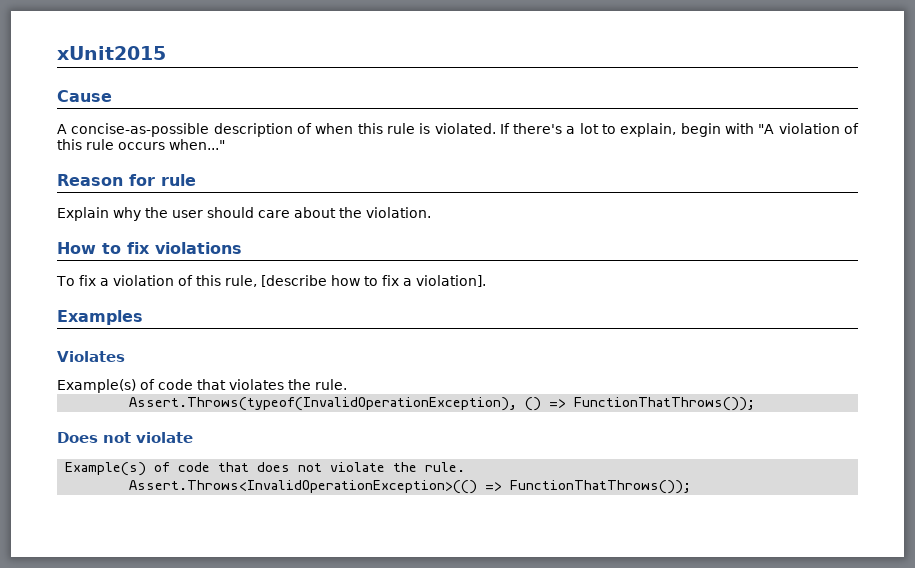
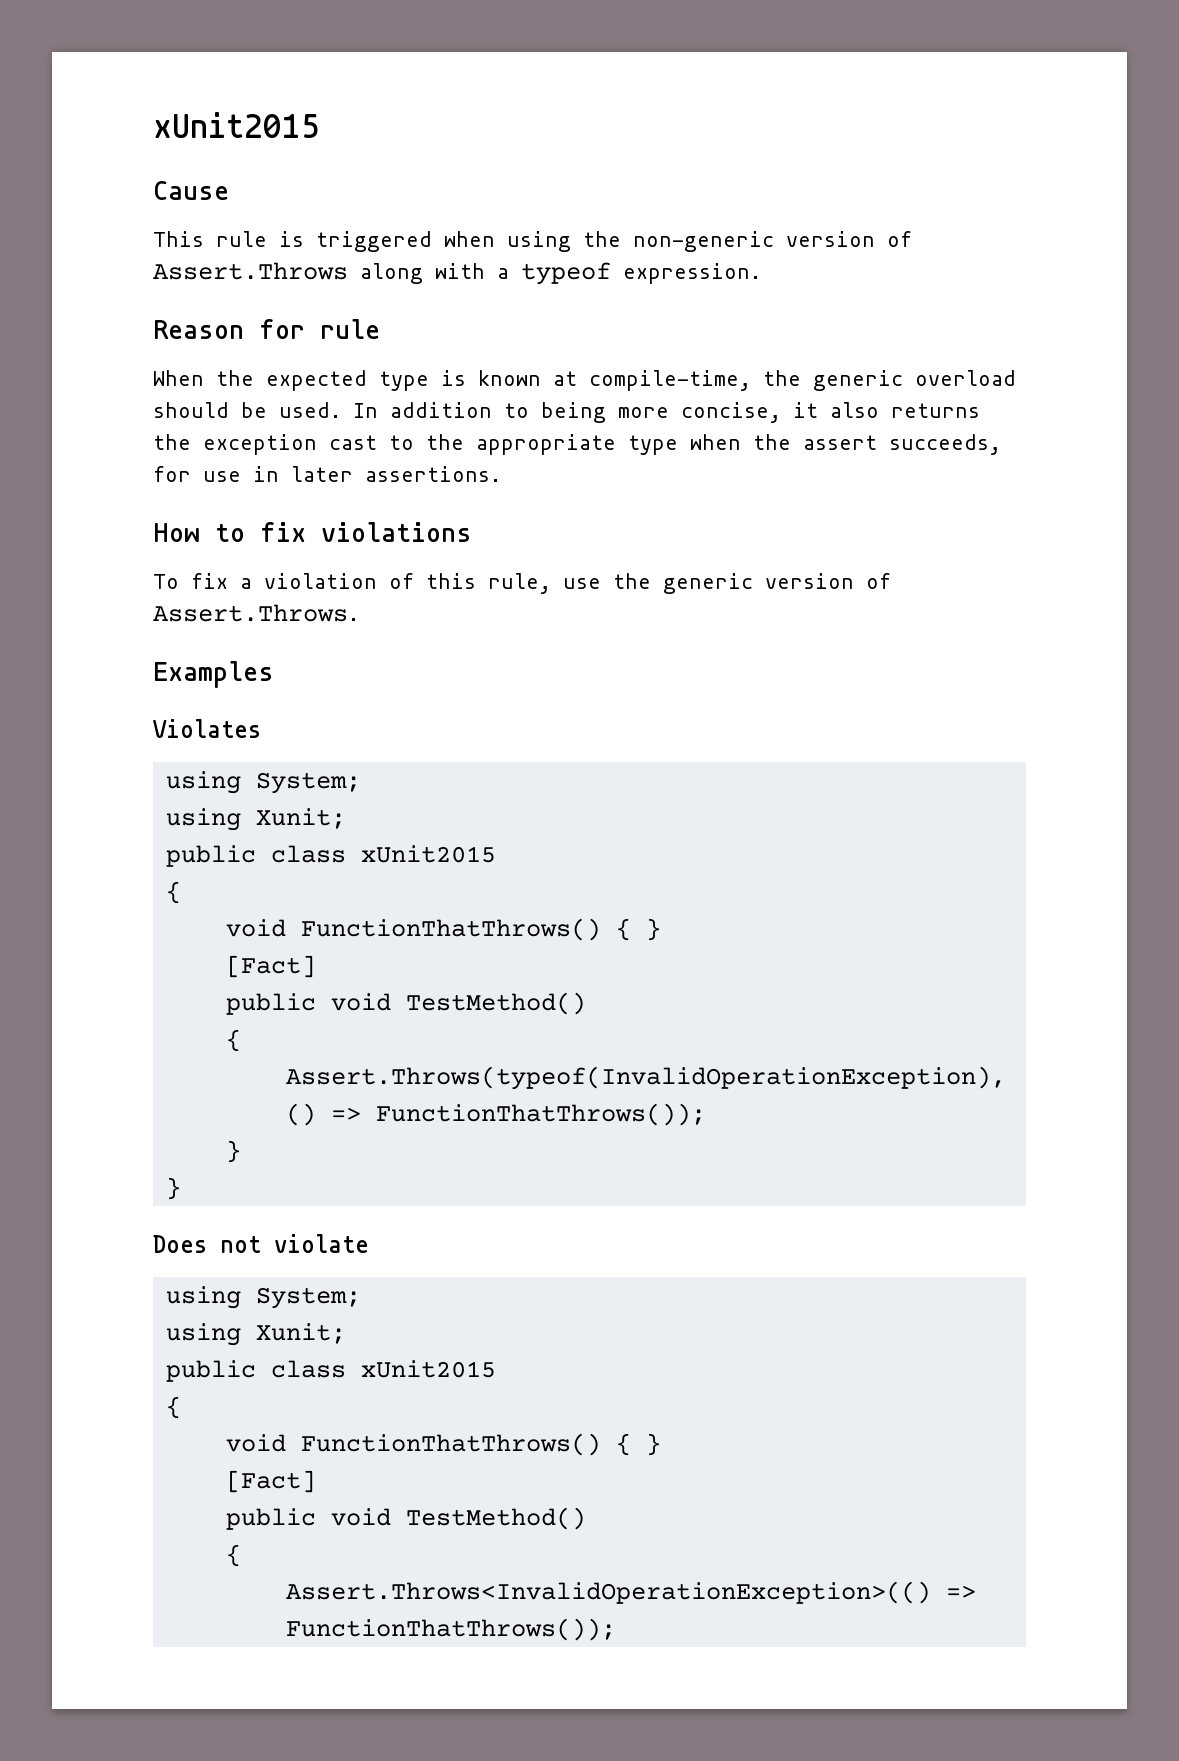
- A concise-as-possible description of when this rule is violated. If there's a lot to explain, begin with "A violation of this rule occurs when..."
+ This rule is triggered when using the non-generic version of Assert.Throws along with a typeof expression.
  Reason for rule
- Explain why the user should care about the violation.
+ When the expected type is known at compile-time, the generic overload should be used. In addition to being more concise, it also returns the exception cast to the appropriate type when the assert succeeds, for use in later assertions.
- To fix a violation of this rule, [describe how to fix a violation].
+ To fix a violation of this rule, use the generic version of Assert.Throws.
  Examples
  Violates
- Example(s) of code that violates the rule.
+ using System;
+ using Xunit;
+ public class xUnit2015
+ {
+ void FunctionThatThrows() { }
+ [Fact]
+ public void TestMethod()
+ {
  Assert.Throws(typeof(InvalidOperationException), () => FunctionThatThrows());
+ }
+ }
  Does not violate
- Example(s) of code that does not violate the rule.
+ using System;
+ using Xunit;
+ public class xUnit2015
+ {
+ void FunctionThatThrows() { }
+ [Fact]
+ public void TestMethod()
+ {

